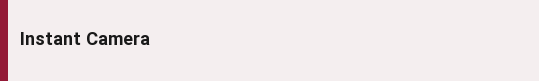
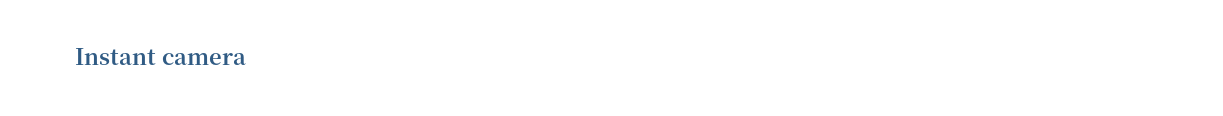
- Instant Camera
+ Instant camera

